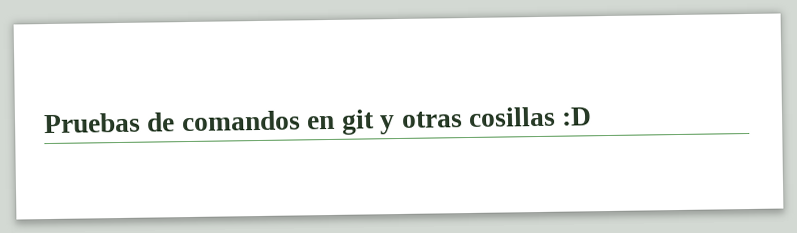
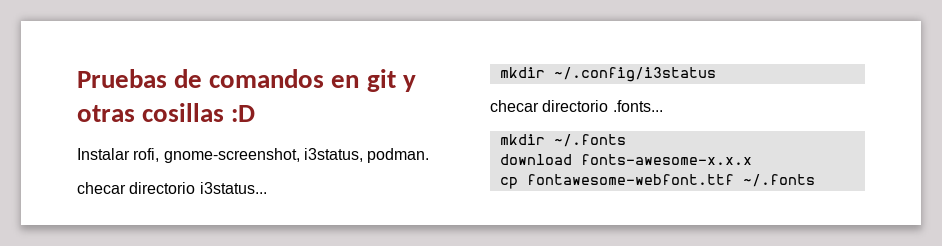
+ Instalar rofi, gnome-screenshot, i3status, podman.
+ checar directorio i3status...
+ mkdir ~/.config/i3status
+ checar directorio .fonts...
+ mkdir ~/.fonts
+ download fonts-awesome-x.x.x
+ cp fontawesome-webfont.ttf ~/.fonts

